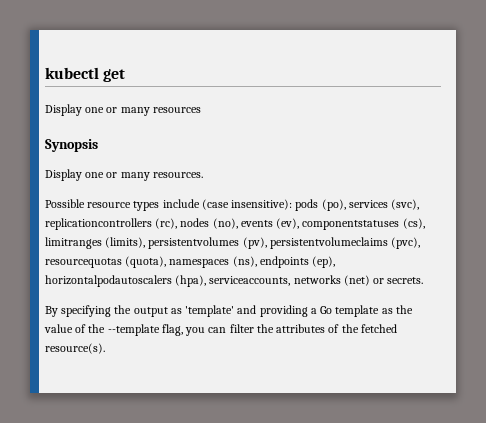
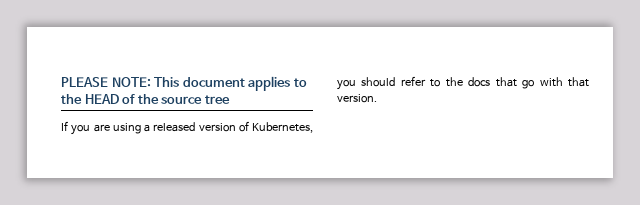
- kubectl get
- Display one or many resources
- Synopsis
- Display one or many resources.
- Possible resource types include (case insensitive): pods (po), services (svc), replicationcontrollers (rc), nodes (no), events (ev), componentstatuses (cs), limitranges (limits), persistentvolumes (pv), persistentvolumeclaims (pvc), resourcequotas (quota), namespaces (ns), endpoints (ep), horizontalpodautoscalers (hpa), serviceaccounts, networks (net) or secrets.
- By specifying the output as 'template' and providing a Go template as the value of the --template flag, you can filter the attributes of the fetched resource(s).
+ PLEASE NOTE: This document applies to the HEAD of the source tree
+ If you are using a released version of Kubernetes, you should refer to the docs that go with that version.

